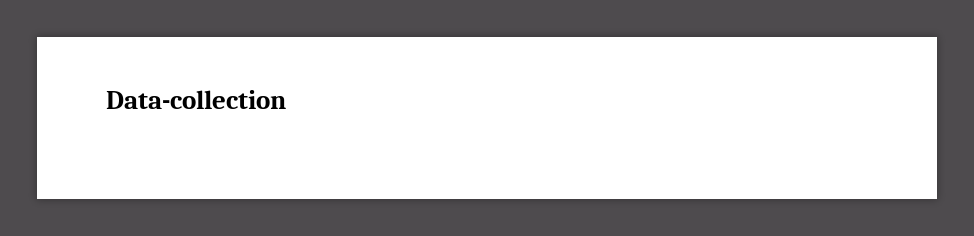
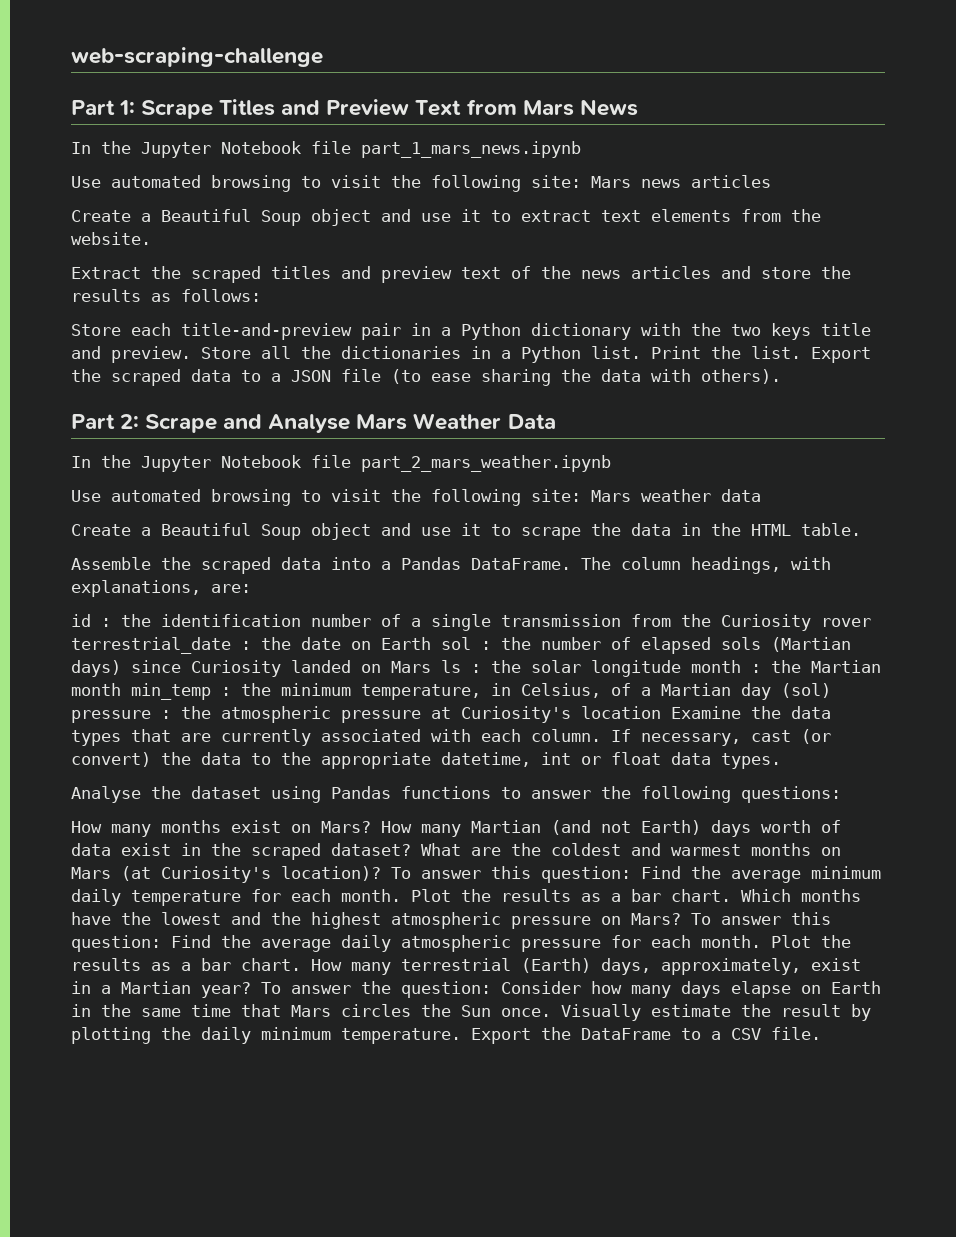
- Data-collection
+ web-scraping-challenge
+ Part 1: Scrape Titles and Preview Text from Mars News
+ In the Jupyter Notebook file part_1_mars_news.ipynb
+ Use automated browsing to visit the following site: Mars news articles
+ Create a Beautiful Soup object and use it to extract text elements from the website.
+ Extract the scraped titles and preview text of the news articles and store the results as follows:
+ Store each title-and-preview pair in a Python dictionary with the two keys title and preview. Store all the dictionaries in a Python list. Print the list. Export the scraped data to a JSON file (to ease sharing the data with others).
+ Part 2: Scrape and Analyse Mars Weather Data
+ In the Jupyter Notebook file part_2_mars_weather.ipynb
+ Use automated browsing to visit the following site: Mars weather data
+ Create a Beautiful Soup object and use it to scrape the data in the HTML table.
+ Assemble the scraped data into a Pandas DataFrame. The column headings, with explanations, are:
+ id : the identification number of a single transmission from the Curiosity rover terrestrial_date : the date on Earth sol : the number of elapsed sols (Martian days) since Curiosity landed on Mars ls : the solar longitude month : the Martian month min_temp : the minimum temperature, in Celsius, of a Martian day (sol) pressure : the atmospheric pressure at Curiosity's location Examine the data types that are currently associated with each column. If necessary, cast (or convert) the data to the appropriate datetime, int or float data types.
+ Analyse the dataset using Pandas functions to answer the following questions:
+ How many months exist on Mars? How many Martian (and not Earth) days worth of data exist in the scraped dataset? What are the coldest and warmest months on Mars (at Curiosity's location)? To answer this question: Find the average minimum daily temperature for each month. Plot the results as a bar chart. Which months have the lowest and the highest atmospheric pressure on Mars? To answer this question: Find the average daily atmospheric pressure for each month. Plot the results as a bar chart. How many terrestrial (Earth) days, approximately, exist in a Martian year? To answer the question: Consider how many days elapse on Earth in the same time that Mars circles the Sun once. Visually estimate the result by plotting the daily minimum temperature. Export the DataFrame to a CSV file.

